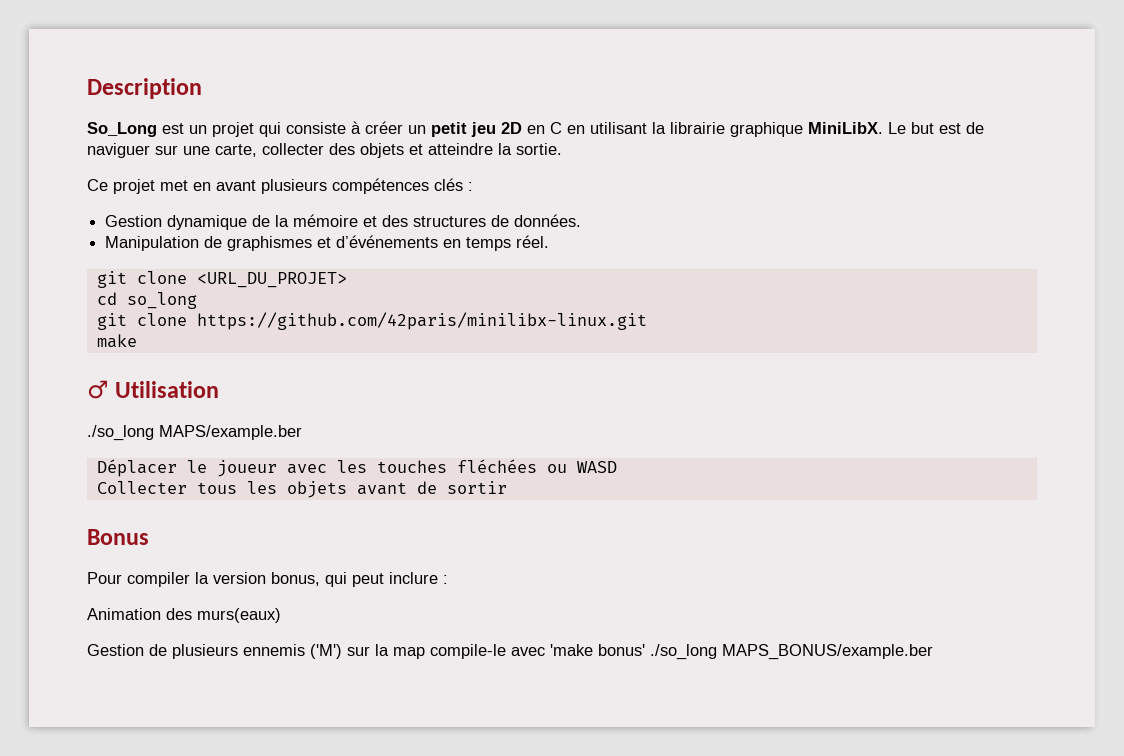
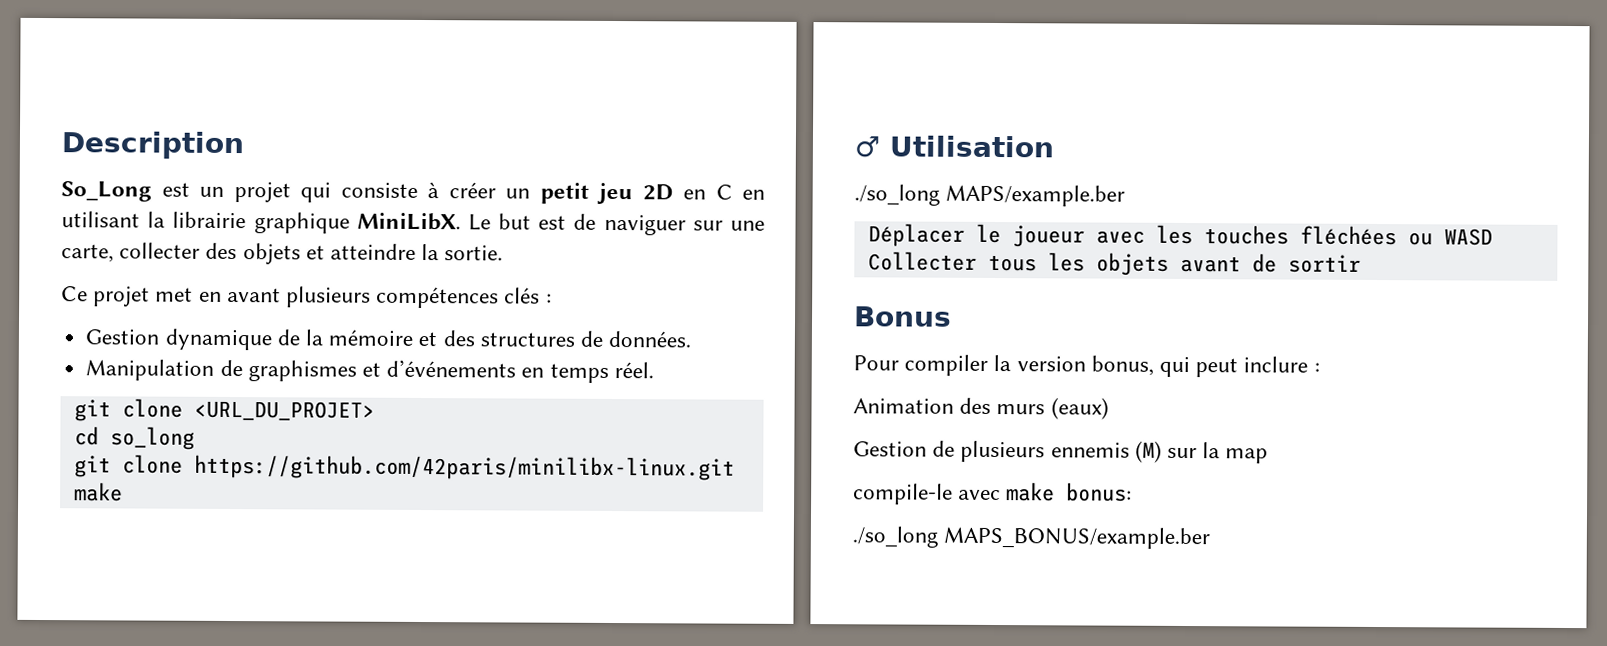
- Animation des murs(eaux)
+ Animation des murs (eaux)
- Gestion de plusieurs ennemis ('M') sur la map compile-le avec 'make bonus' ./so_long MAPS_BONUS/example.ber
+ Gestion de plusieurs ennemis (M) sur la map
+ compile-le avec make bonus:
+ ./so_long MAPS_BONUS/example.ber

